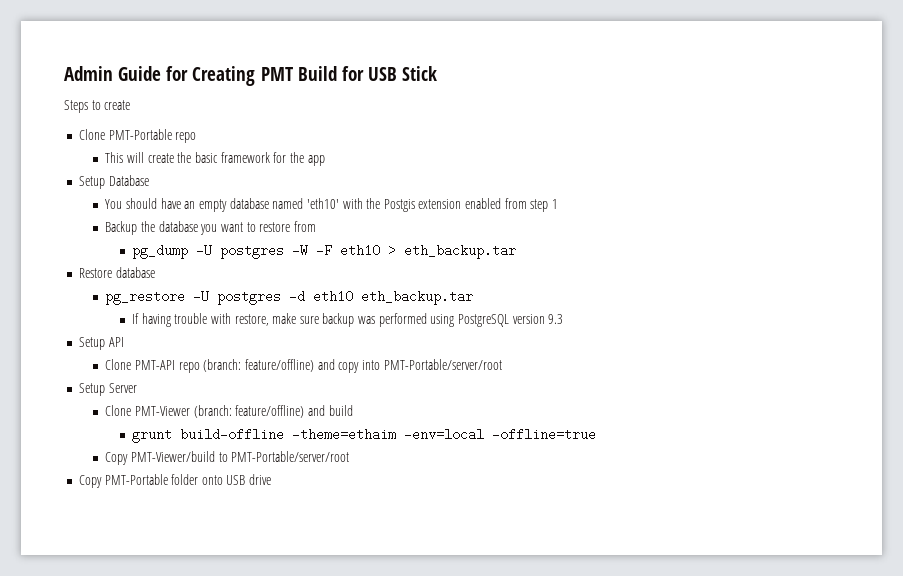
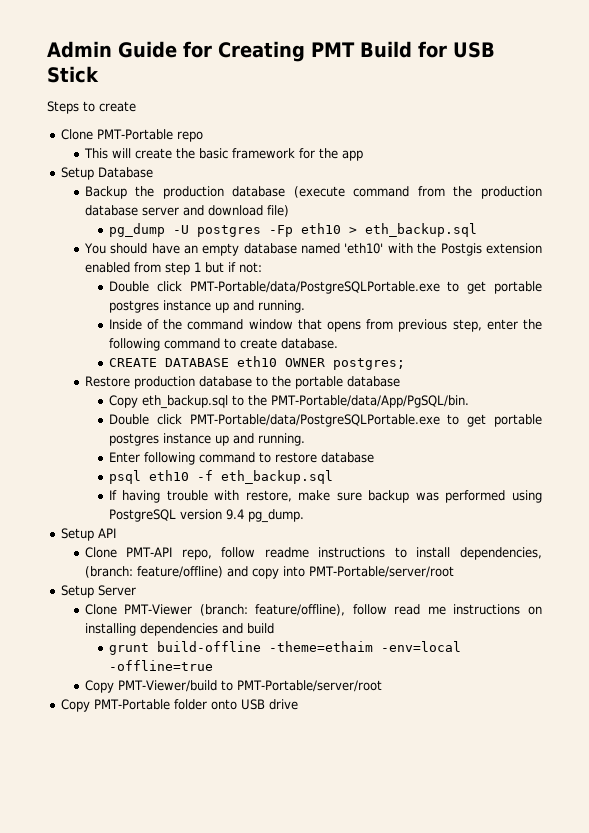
+ Backup the production database (execute command from the production database server and download file)
+ pg_dump -U postgres -Fp eth10 > eth_backup.sql
- You should have an empty database named 'eth10' with the Postgis extension enabled from step 1
- Backup the database you want to restore from
- pg_dump -U postgres -W -F eth10 > eth_backup.tar
- Restore database
- pg_restore -U postgres -d eth10 eth_backup.tar
+ You should have an empty database named 'eth10' with the Postgis extension enabled from step 1 but if not:
+ Double click PMT-Portable/data/PostgreSQLPortable.exe to get portable postgres instance up and running.
+ Inside of the command window that opens from previous step, enter the following command to create database.
+ CREATE DATABASE eth10 OWNER postgres;
+ Restore production database to the portable database
+ Copy eth_backup.sql to the PMT-Portable/data/App/PgSQL/bin.
+ Double click PMT-Portable/data/PostgreSQLPortable.exe to get portable postgres instance up and running.
+ Enter following command to restore database
+ psql eth10 -f eth_backup.sql
- If having trouble with restore, make sure backup was performed using PostgreSQL version 9.3
+ If having trouble with restore, make sure backup was performed using PostgreSQL version 9.4 pg_dump.
- Clone PMT-API repo (branch: feature/offline) and copy into PMT-Portable/server/root
+ Clone PMT-API repo, follow readme instructions to install dependencies, (branch: feature/offline) and copy into PMT-Portable/server/root
- Clone PMT-Viewer (branch: feature/offline) and build
+ Clone PMT-Viewer (branch: feature/offline), follow read me instructions on installing dependencies and build

